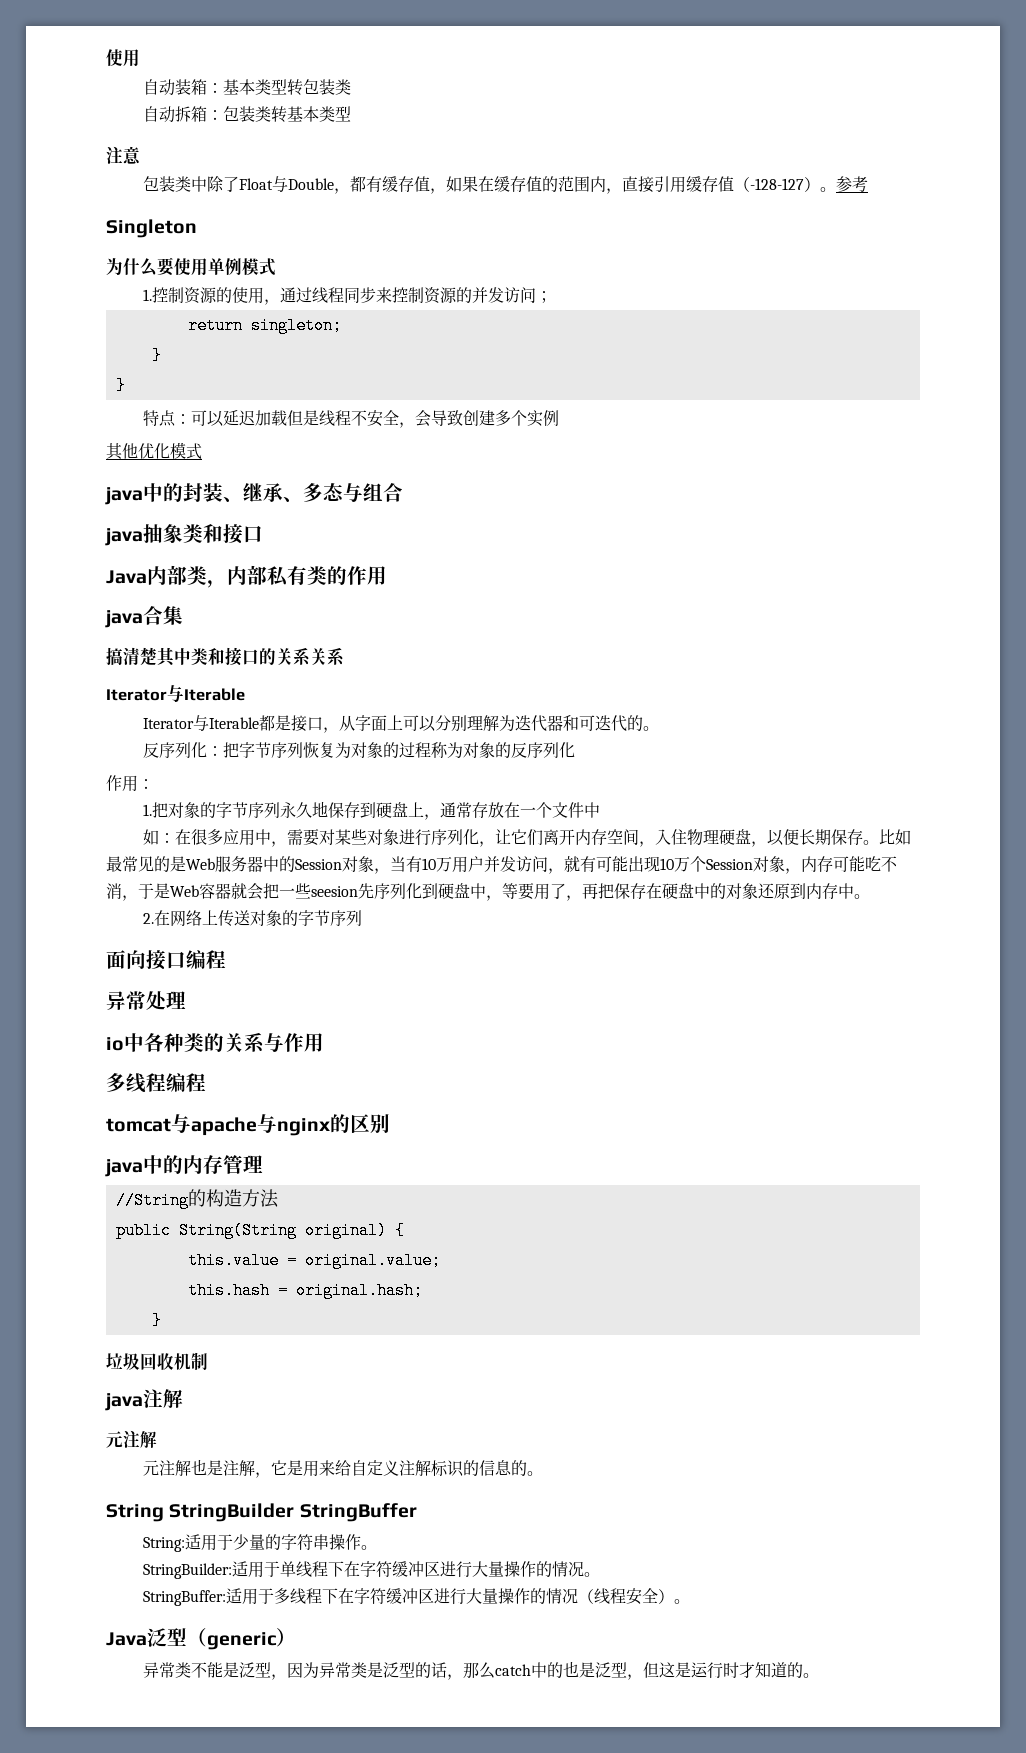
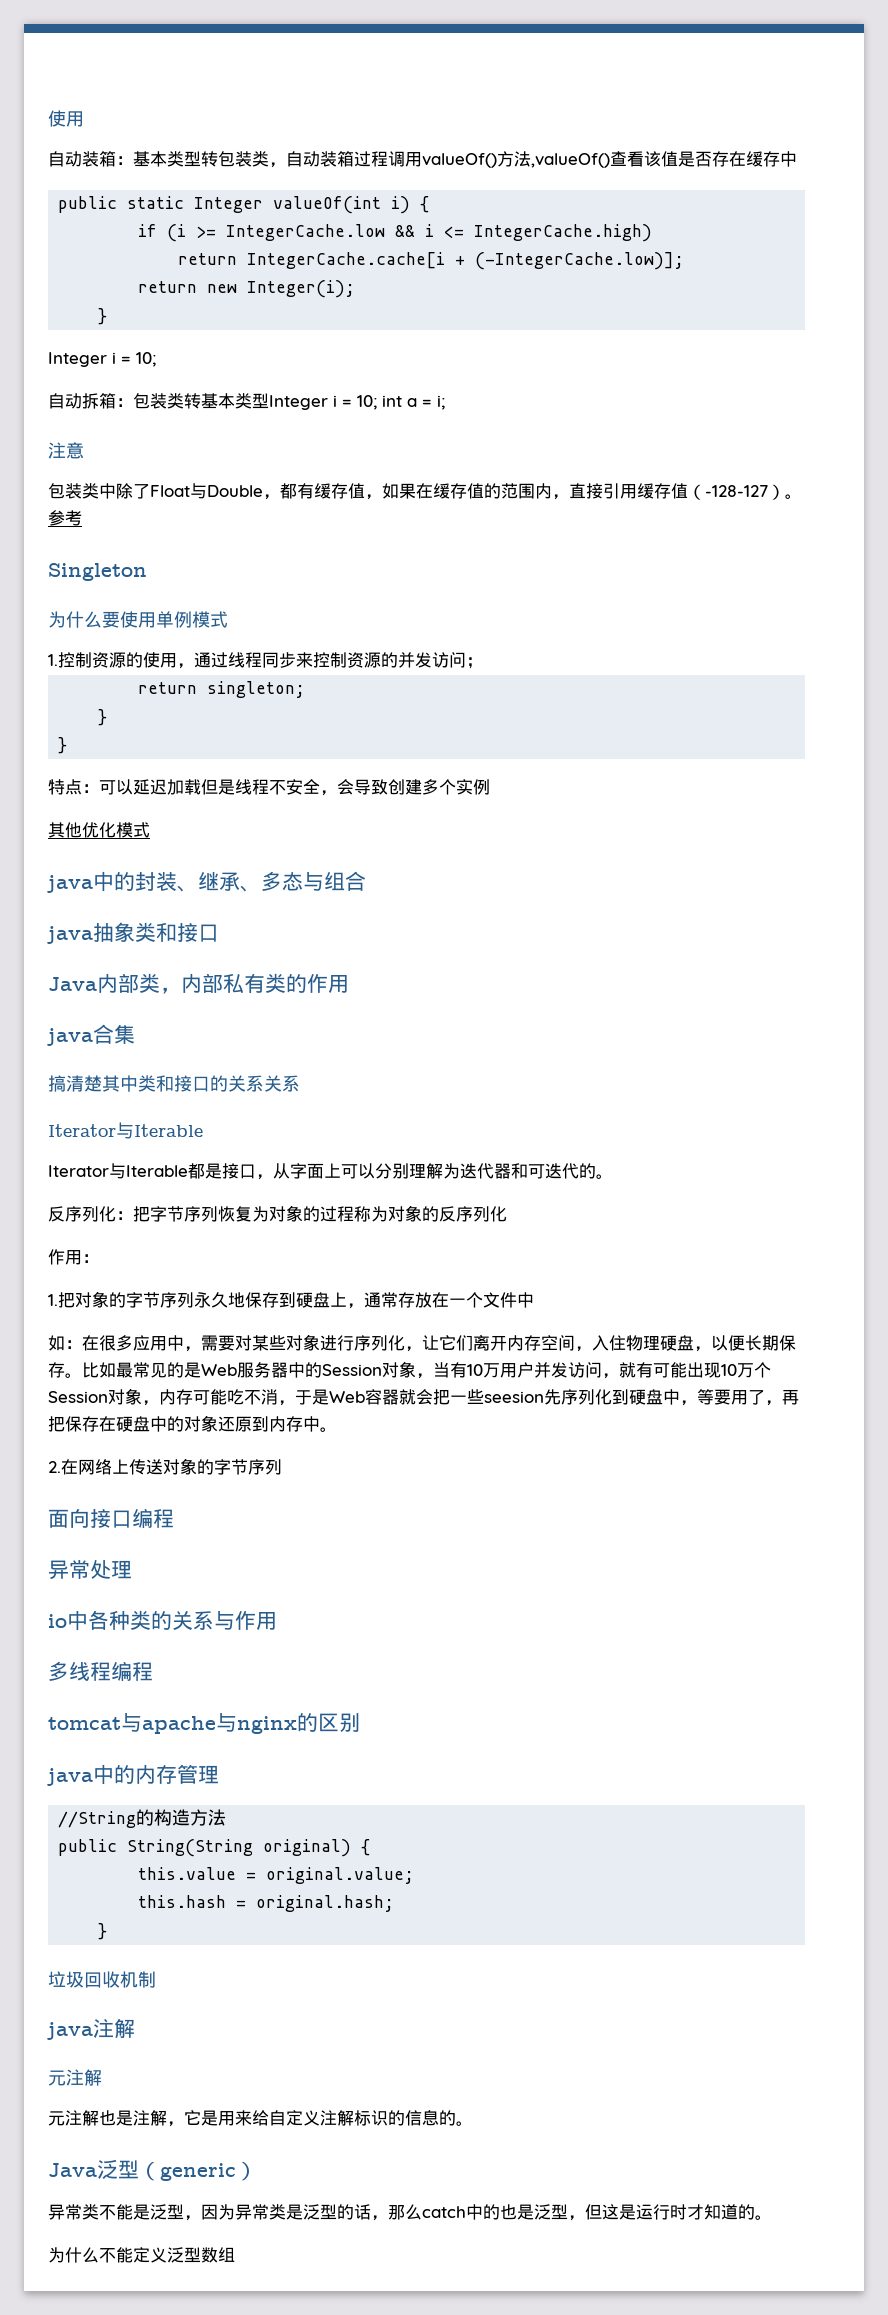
- 自动装箱：基本类型转包装类
+ 自动装箱：基本类型转包装类，自动装箱过程调用valueOf()方法,valueOf()查看该值是否存在缓存中
+ public static Integer valueOf(int i) {
+ if (i >= IntegerCache.low && i <= IntegerCache.high)
+ return IntegerCache.cache[i + (-IntegerCache.low)];
+ return new Integer(i);
+ }
+ Integer i = 10;
- 自动拆箱：包装类转基本类型
+ 自动拆箱：包装类转基本类型Integer i = 10; int a = i;
- String StringBuilder StringBuffer
- String:适用于少量的字符串操作。
- StringBuilder:适用于单线程下在字符缓冲区进行大量操作的情况。
- StringBuffer:适用于多线程下在字符缓冲区进行大量操作的情况（线程安全）。
+ 为什么不能定义泛型数组

